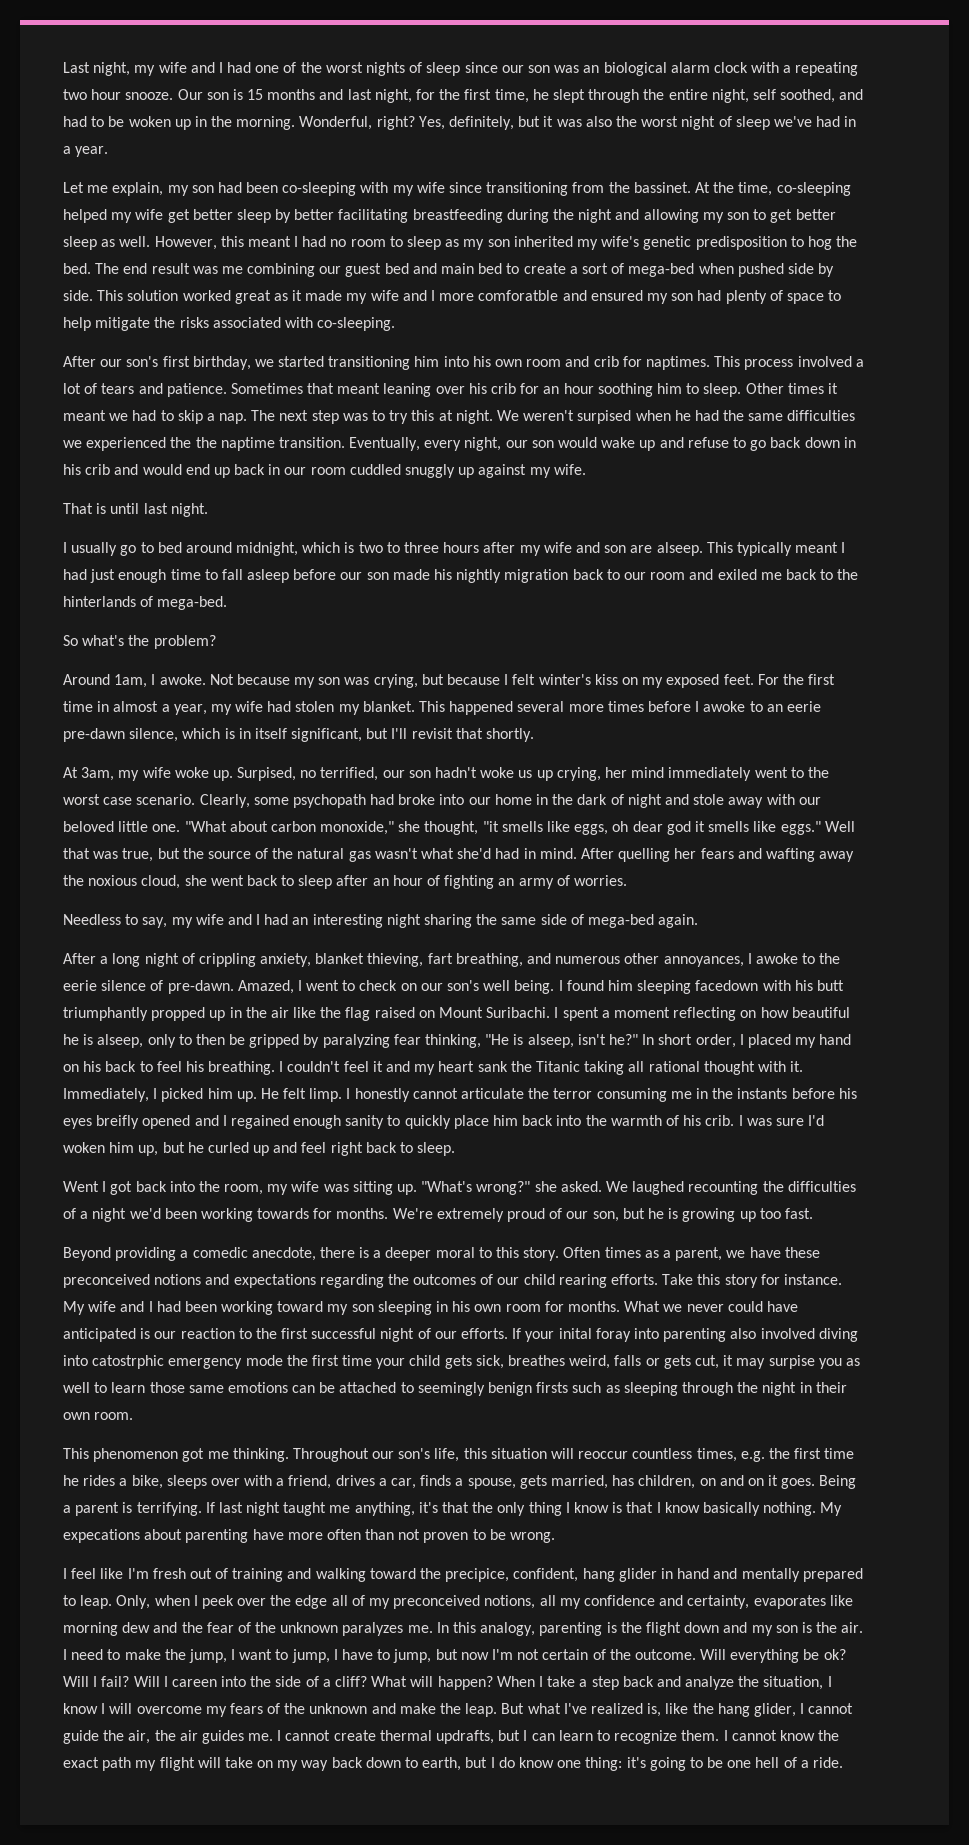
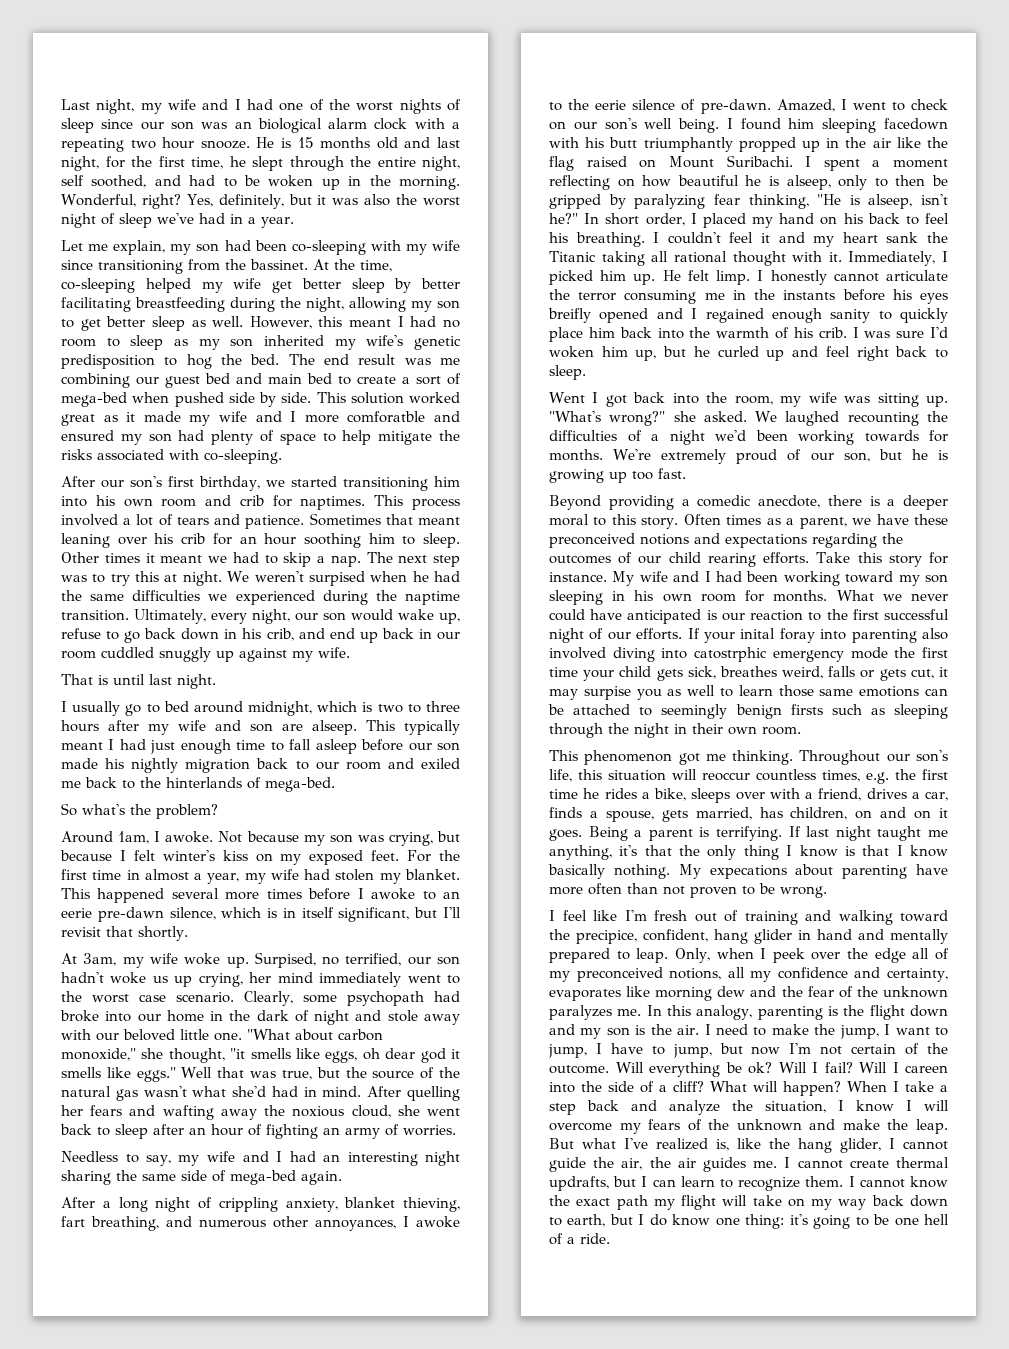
- Our son is 15 months and last night, for the first time, he slept through the entire night, self soothed, and had to be woken up in the morning.
+ He is 15 months old and last night, for the first time, he slept through the entire night, self soothed, and had to be woken up in the morning.
- At the time, co-sleeping helped my wife get better sleep by better facilitating breastfeeding during the night and allowing my son to get better sleep as well.
+ At the time, co-sleeping helped my wife get better sleep by better facilitating breastfeeding during the night, allowing my son to get better sleep as well.
- We weren't surpised when he had the same difficulties we experienced the the naptime transition.
+ We weren't surpised when he had the same difficulties we experienced during the naptime transition.
- Eventually, every night, our son would wake up and refuse to go back down in his crib and would end up back in our room cuddled snuggly up against my wife.
+ Ultimately, every night, our son would wake up, refuse to go back down in his crib, and end up back in our room cuddled snuggly up against my wife.

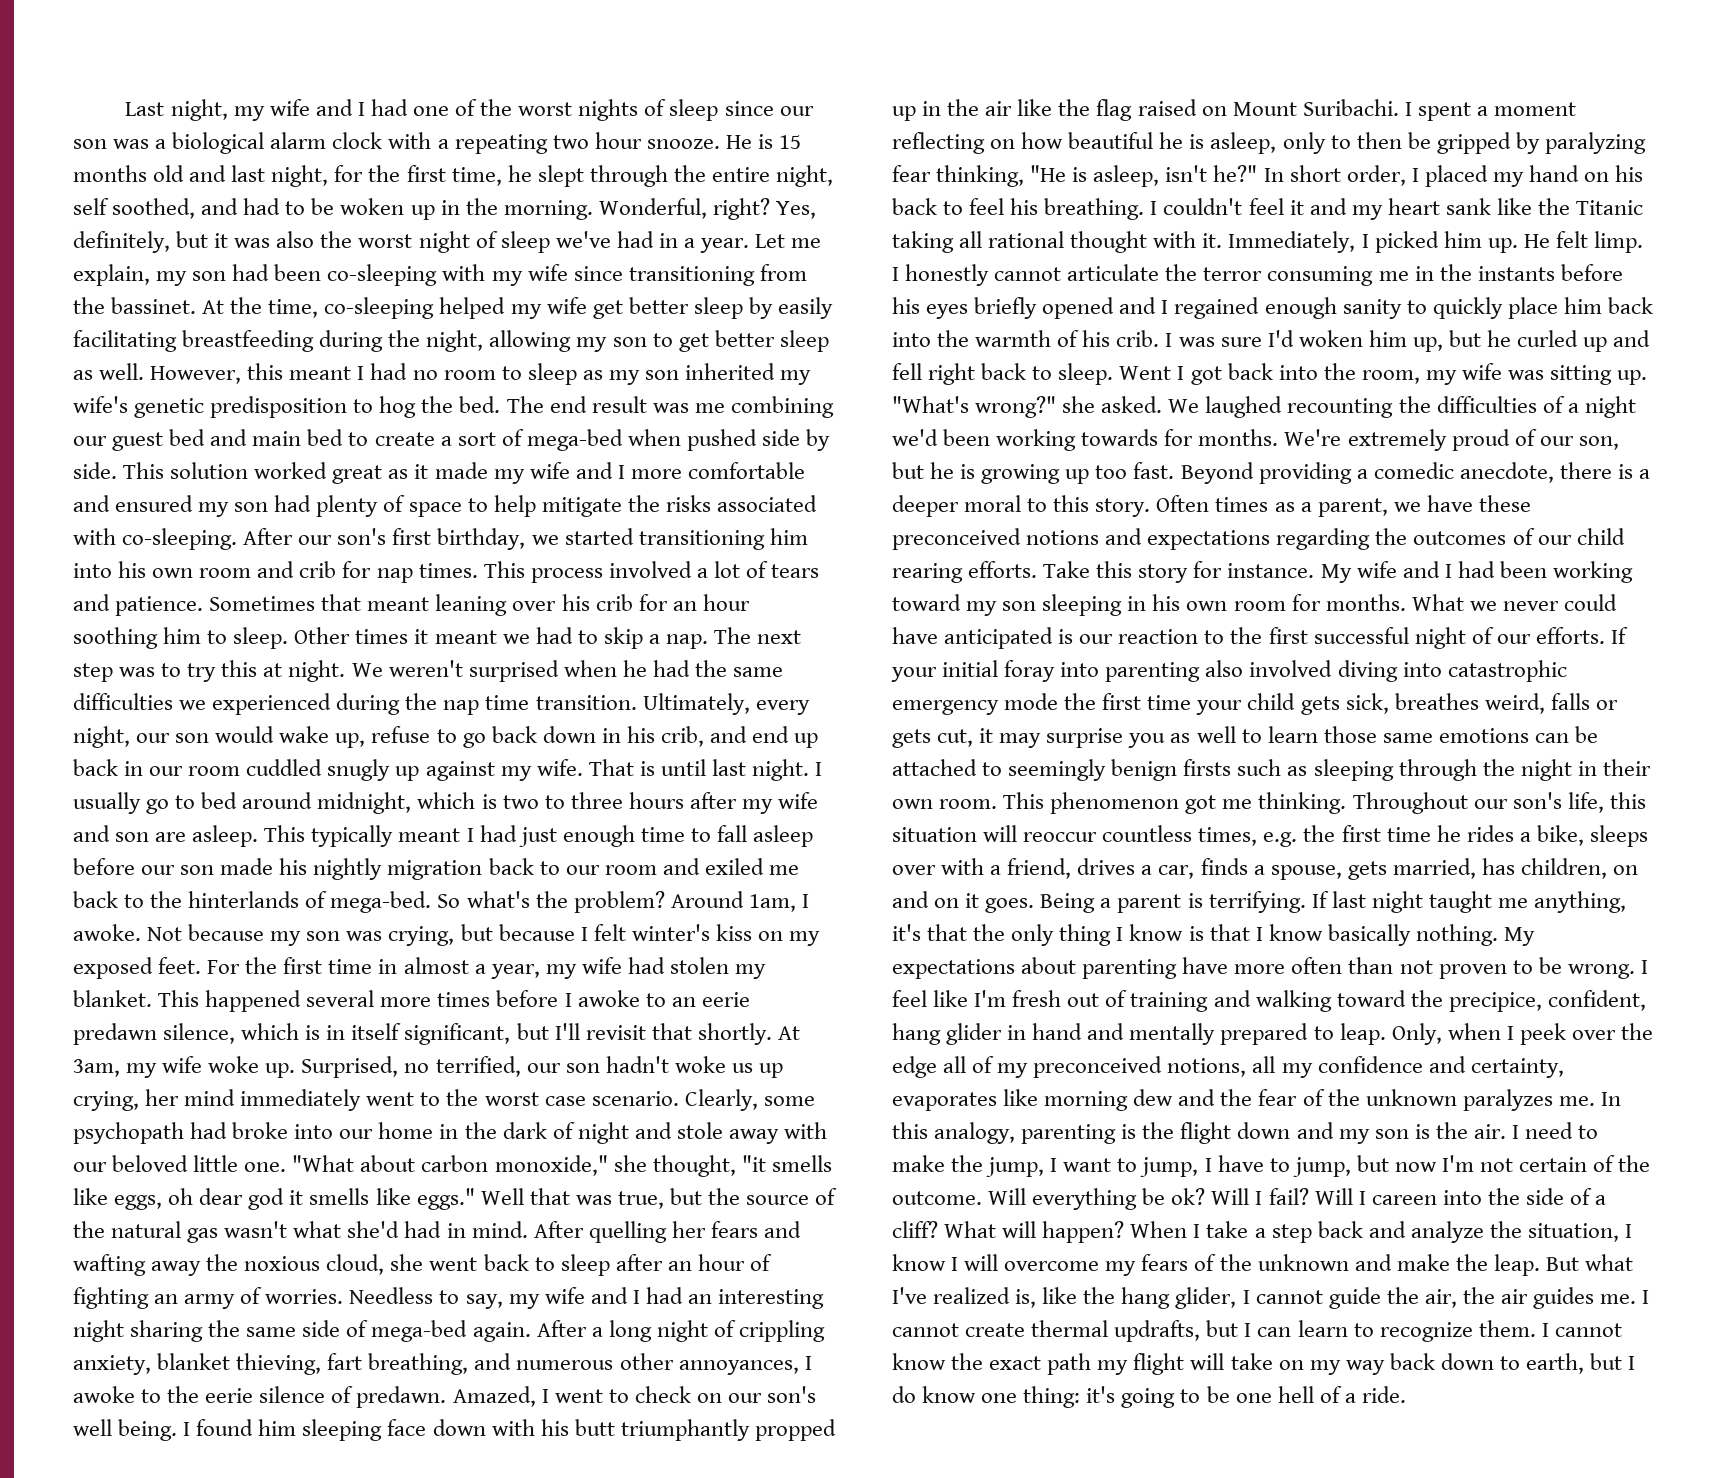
- Last night, my wife and I had one of the worst nights of sleep since our son was an biological alarm clock with a repeating two hour snooze.
+ Last night, my wife and I had one of the worst nights of sleep since our son was a biological alarm clock with a repeating two hour snooze.
- Yes, definitely, but it was also the worst night of sleep we've had in a year.
- Let me explain, my son had been co-sleeping with my wife since transitioning from the bassinet.
+ Yes, definitely, but it was also the worst night of sleep we've had in a year. Let me explain, my son had been co-sleeping with my wife since transitioning from the bassinet.
- At the time, co-sleeping helped my wife get better sleep by better facilitating breastfeeding during the night, allowing my son to get better sleep as well.
+ At the time, co-sleeping helped my wife get better sleep by easily facilitating breastfeeding during the night, allowing my son to get better sleep as well.
- This solution worked great as it made my wife and I more comforatble and ensured my son had plenty of space to help mitigate the risks associated with co-sleeping.
- After our son's first birthday, we started transitioning him into his own room and crib for naptimes.
+ This solution worked great as it made my wife and I more comfortable and ensured my son had plenty of space to help mitigate the risks associated with co-sleeping. After our son's first birthday, we started transitioning him into his own room and crib for nap times.
- We weren't surpised when he had the same difficulties we experienced during the naptime transition.
+ We weren't surprised when he had the same difficulties we experienced during the nap time transition.
- Ultimately, every night, our son would wake up, refuse to go back down in his crib, and end up back in our room cuddled snuggly up against my wife.
- That is until last night.
- I usually go to bed around midnight, which is two to three hours after my wife and son are alseep.
+ Ultimately, every night, our son would wake up, refuse to go back down in his crib, and end up back in our room cuddled snugly up against my wife. That is until last night. I usually go to bed around midnight, which is two to three hours after my wife and son are asleep.
- This typically meant I had just enough time to fall asleep before our son made his nightly migration back to our room and exiled me back to the hinterlands of mega-bed.
- So what's the problem?
- Around 1am, I awoke.
+ This typically meant I had just enough time to fall asleep before our son made his nightly migration back to our room and exiled me back to the hinterlands of mega-bed. So what's the problem? Around 1am, I awoke.
- This happened several more times before I awoke to an eerie pre-dawn silence, which is in itself significant, but I'll revisit that shortly.
- At 3am, my wife woke up.
+ This happened several more times before I awoke to an eerie predawn silence, which is in itself significant, but I'll revisit that shortly. At 3am, my wife woke up.
- Surpised, no terrified, our son hadn't woke us up crying, her mind immediately went to the worst case scenario.
+ Surprised, no terrified, our son hadn't woke us up crying, her mind immediately went to the worst case scenario.
- After quelling her fears and wafting away the noxious cloud, she went back to sleep after an hour of fighting an army of worries.
- Needless to say, my wife and I had an interesting night sharing the same side of mega-bed again.
- After a long night of crippling anxiety, blanket thieving, fart breathing, and numerous other annoyances, I awoke to the eerie silence of pre-dawn.
+ After quelling her fears and wafting away the noxious cloud, she went back to sleep after an hour of fighting an army of worries. Needless to say, my wife and I had an interesting night sharing the same side of mega-bed again. After a long night of crippling anxiety, blanket thieving, fart breathing, and numerous other annoyances, I awoke to the eerie silence of predawn.
- I found him sleeping facedown with his butt triumphantly propped up in the air like the flag raised on Mount Suribachi.
+ I found him sleeping face down with his butt triumphantly propped up in the air like the flag raised on Mount Suribachi.
- I spent a moment reflecting on how beautiful he is alseep, only to then be gripped by paralyzing fear thinking, "He is alseep, isn't he?"
+ I spent a moment reflecting on how beautiful he is asleep, only to then be gripped by paralyzing fear thinking, "He is asleep, isn't he?"
- I couldn't feel it and my heart sank the Titanic taking all rational thought with it.
+ I couldn't feel it and my heart sank like the Titanic taking all rational thought with it.
- I honestly cannot articulate the terror consuming me in the instants before his eyes breifly opened and I regained enough sanity to quickly place him back into the warmth of his crib.
+ I honestly cannot articulate the terror consuming me in the instants before his eyes briefly opened and I regained enough sanity to quickly place him back into the warmth of his crib.
- I was sure I'd woken him up, but he curled up and feel right back to sleep.
- Went I got back into the room, my wife was sitting up.
+ I was sure I'd woken him up, but he curled up and fell right back to sleep. Went I got back into the room, my wife was sitting up.
- We're extremely proud of our son, but he is growing up too fast.
- Beyond providing a comedic anecdote, there is a deeper moral to this story.
+ We're extremely proud of our son, but he is growing up too fast. Beyond providing a comedic anecdote, there is a deeper moral to this story.
- If your inital foray into parenting also involved diving into catostrphic emergency mode the first time your child gets sick, breathes weird, falls or gets cut, it may surpise you as well to learn those same emotions can be attached to seemingly benign firsts such as sleeping through the night in their own room.
- This phenomenon got me thinking.
+ If your initial foray into parenting also involved diving into catastrophic emergency mode the first time your child gets sick, breathes weird, falls or gets cut, it may surprise you as well to learn those same emotions can be attached to seemingly benign firsts such as sleeping through the night in their own room. This phenomenon got me thinking.
- My expecations about parenting have more often than not proven to be wrong.
- I feel like I'm fresh out of training and walking toward the precipice, confident, hang glider in hand and mentally prepared to leap.
+ My expectations about parenting have more often than not proven to be wrong. I feel like I'm fresh out of training and walking toward the precipice, confident, hang glider in hand and mentally prepared to leap.

